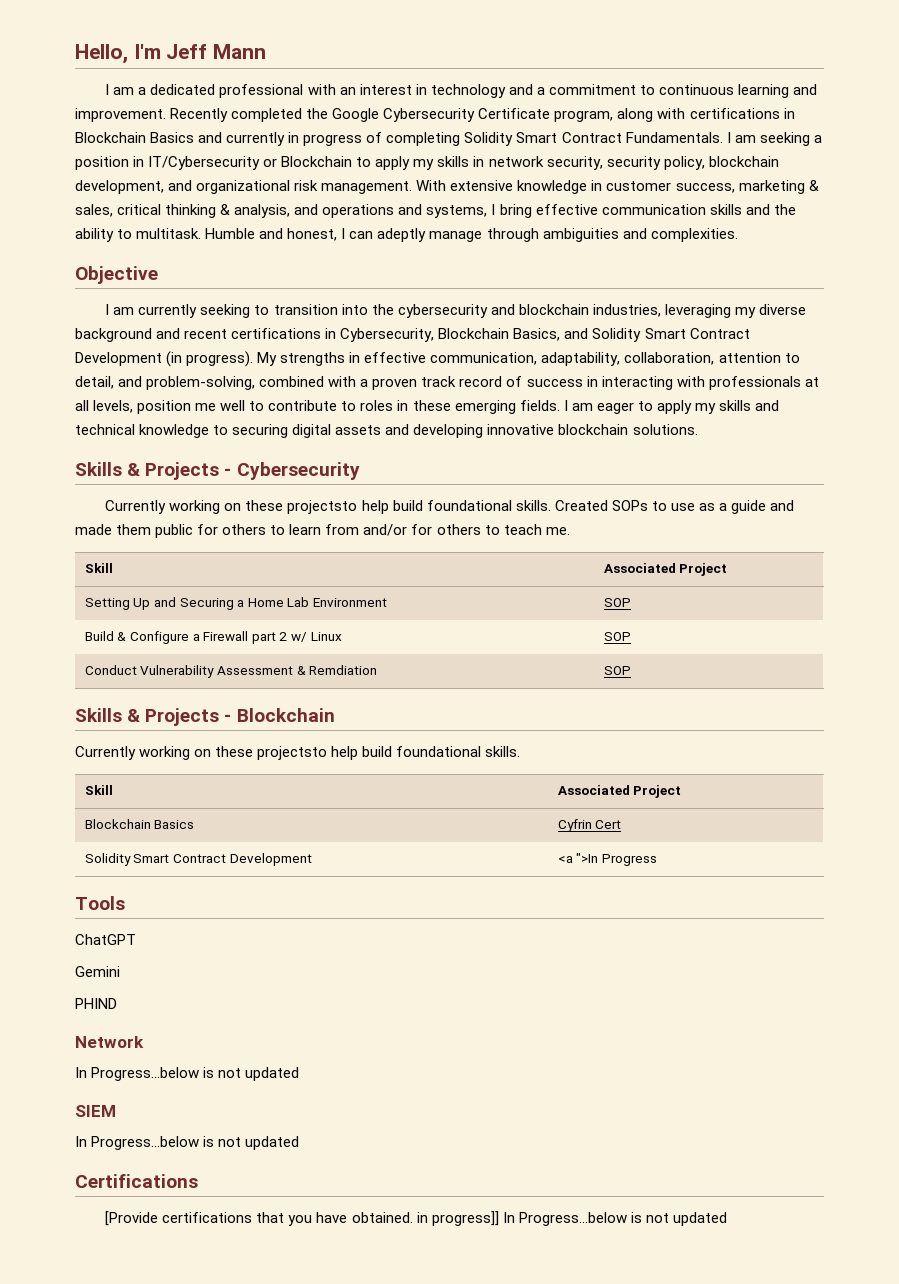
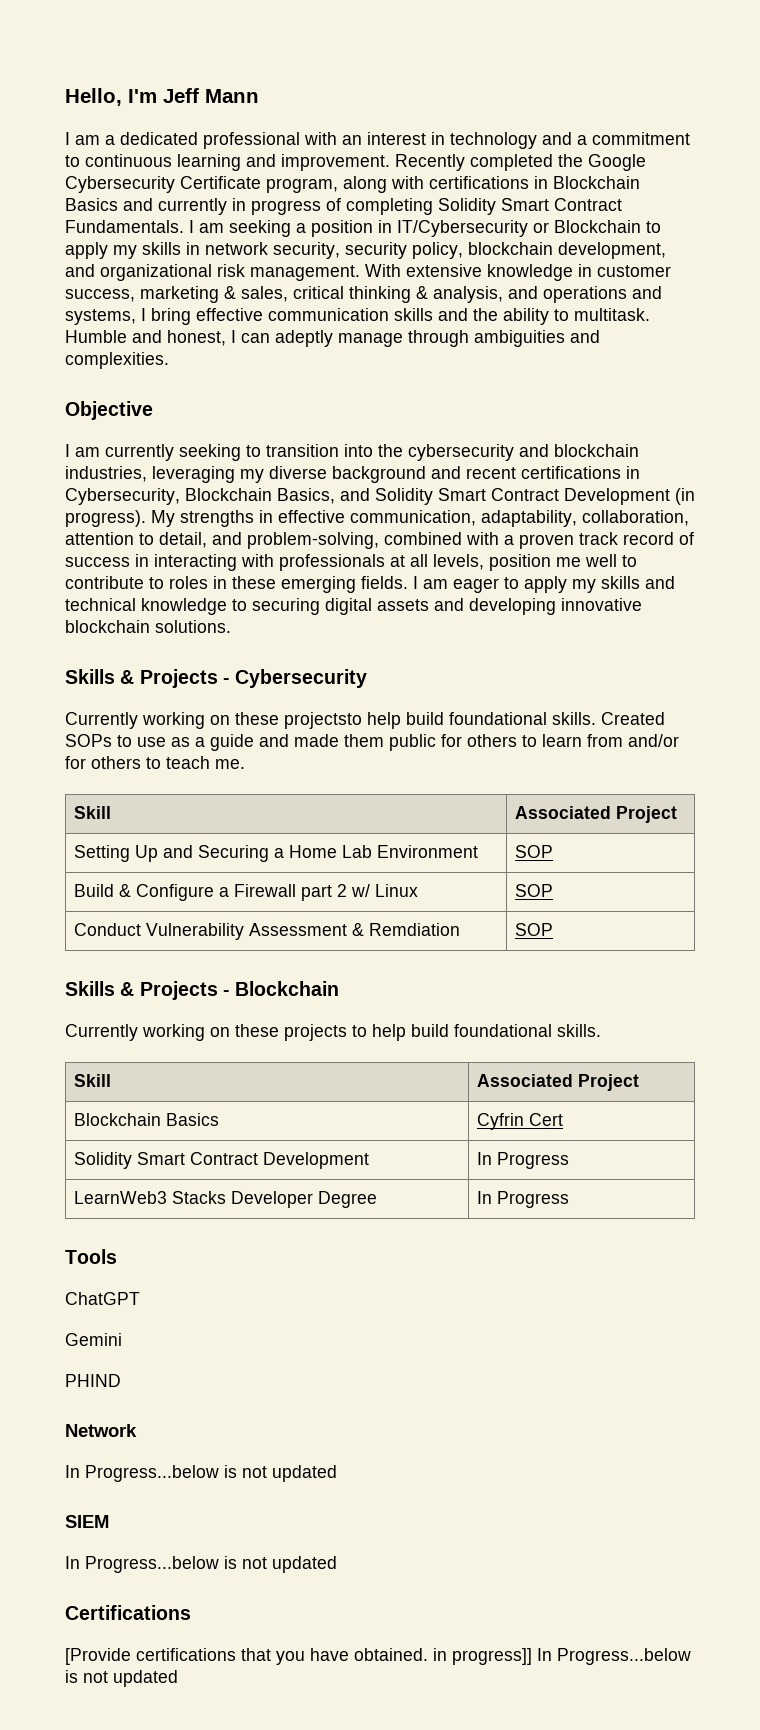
  Skills & Projects - Blockchain
- Currently working on these projectsto help build foundational skills.
+ Currently working on these projects to help build foundational skills.
- Solidity Smart Contract Development | <a ">In Progress
+ Solidity Smart Contract Development | In Progress
+ LearnWeb3 Stacks Developer Degree | In Progress

